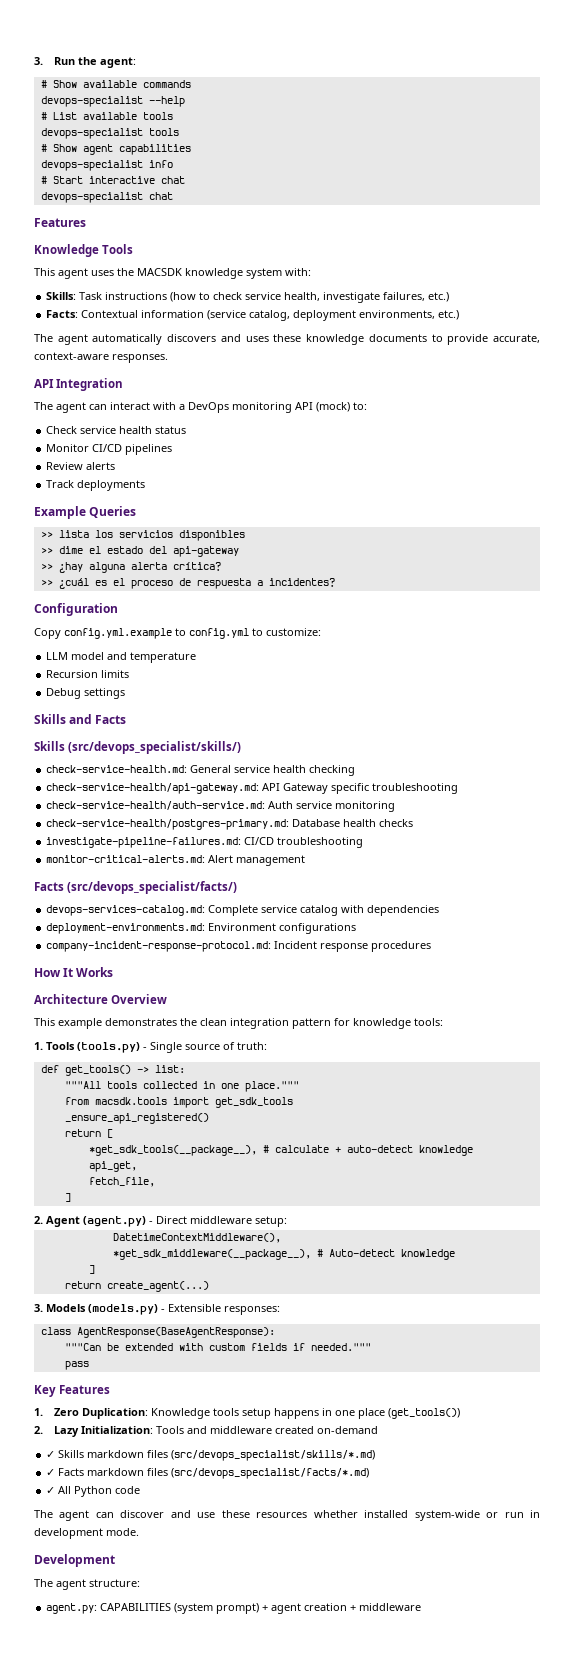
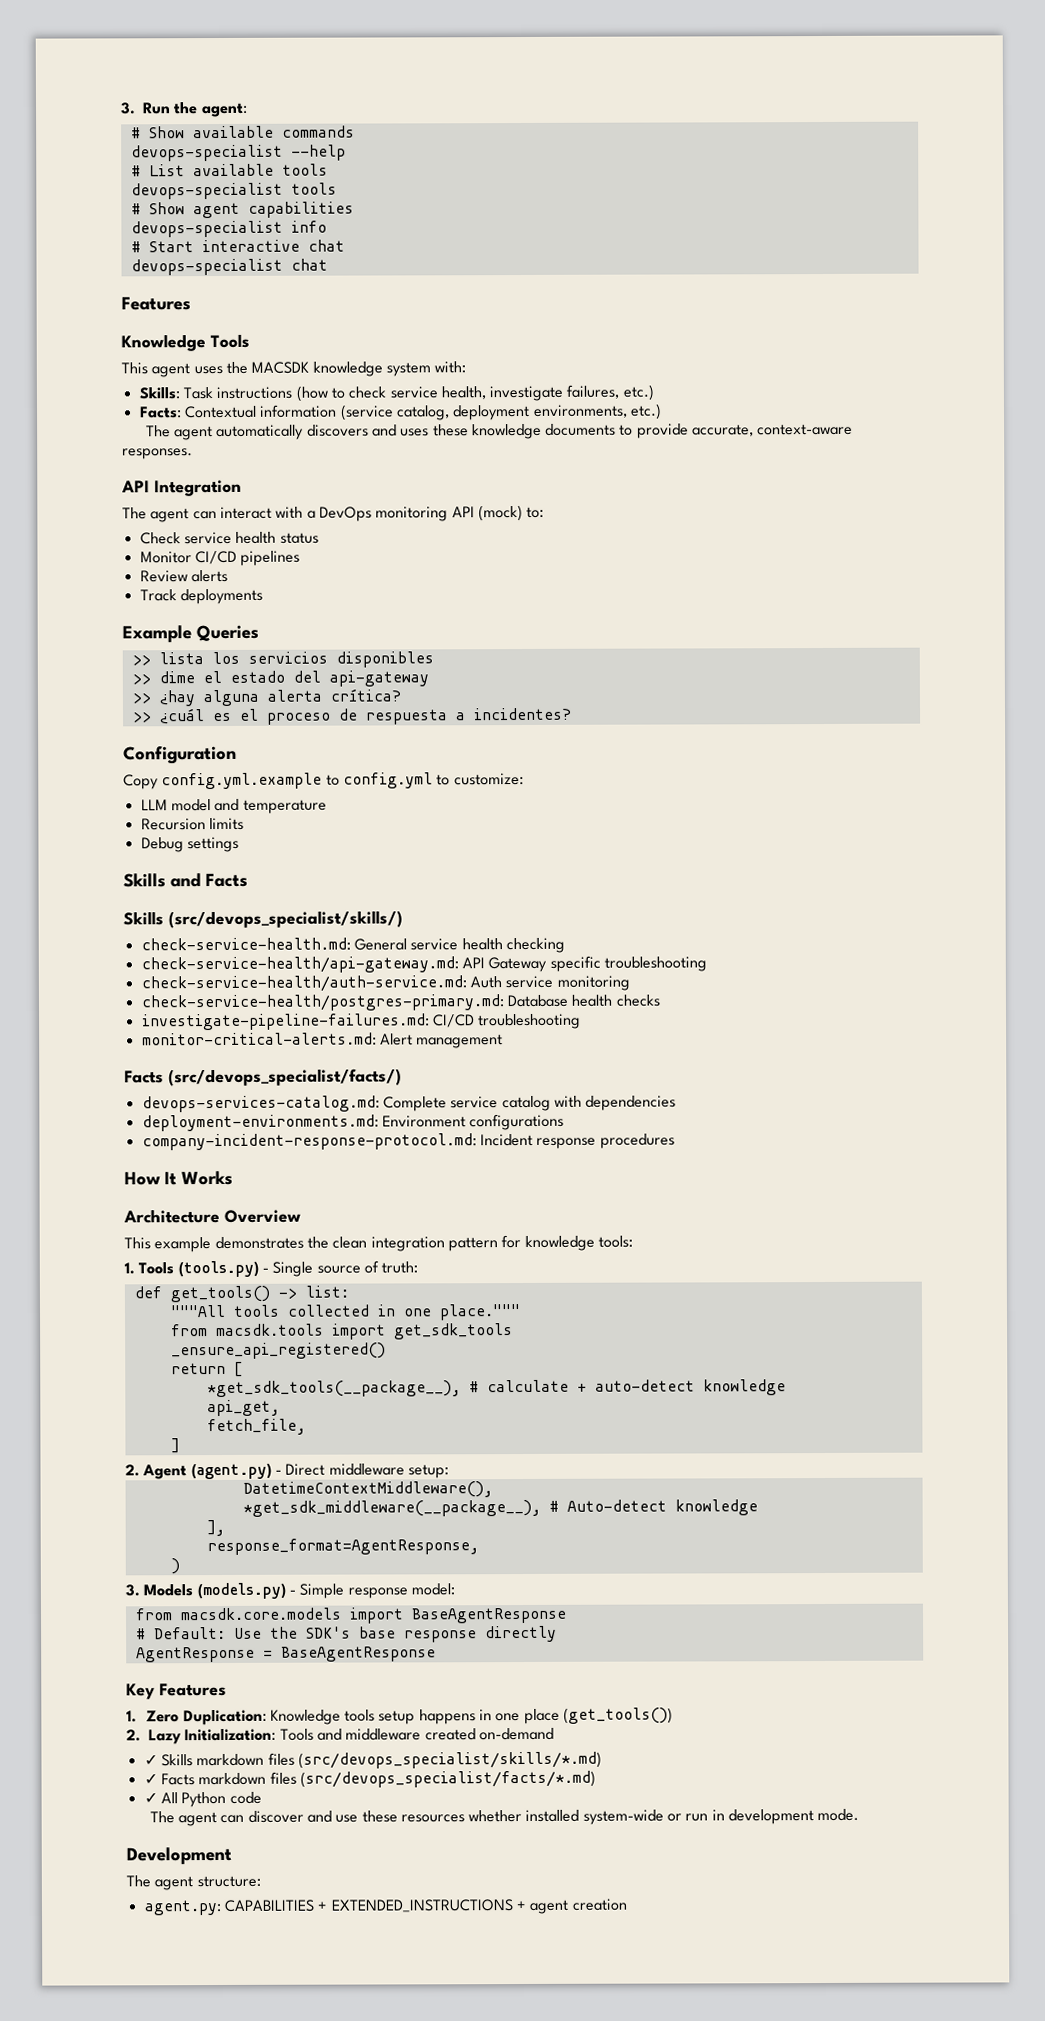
  *get_sdk_middleware(__package__), # Auto-detect knowledge
- ]
- return create_agent(...)
+ ],
+ response_format=AgentResponse,
+ )
- 3. Models (models.py) - Extensible responses:
- class AgentResponse(BaseAgentResponse):
- """Can be extended with custom fields if needed."""
- pass
+ 3. Models (models.py) - Simple response model:
+ from macsdk.core.models import BaseAgentResponse
+ # Default: Use the SDK's base response directly
+ AgentResponse = BaseAgentResponse
- agent.py: CAPABILITIES (system prompt) + agent creation + middleware
+ agent.py: CAPABILITIES + EXTENDED_INSTRUCTIONS + agent creation

